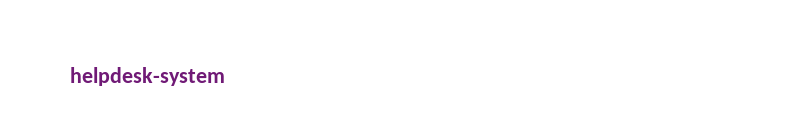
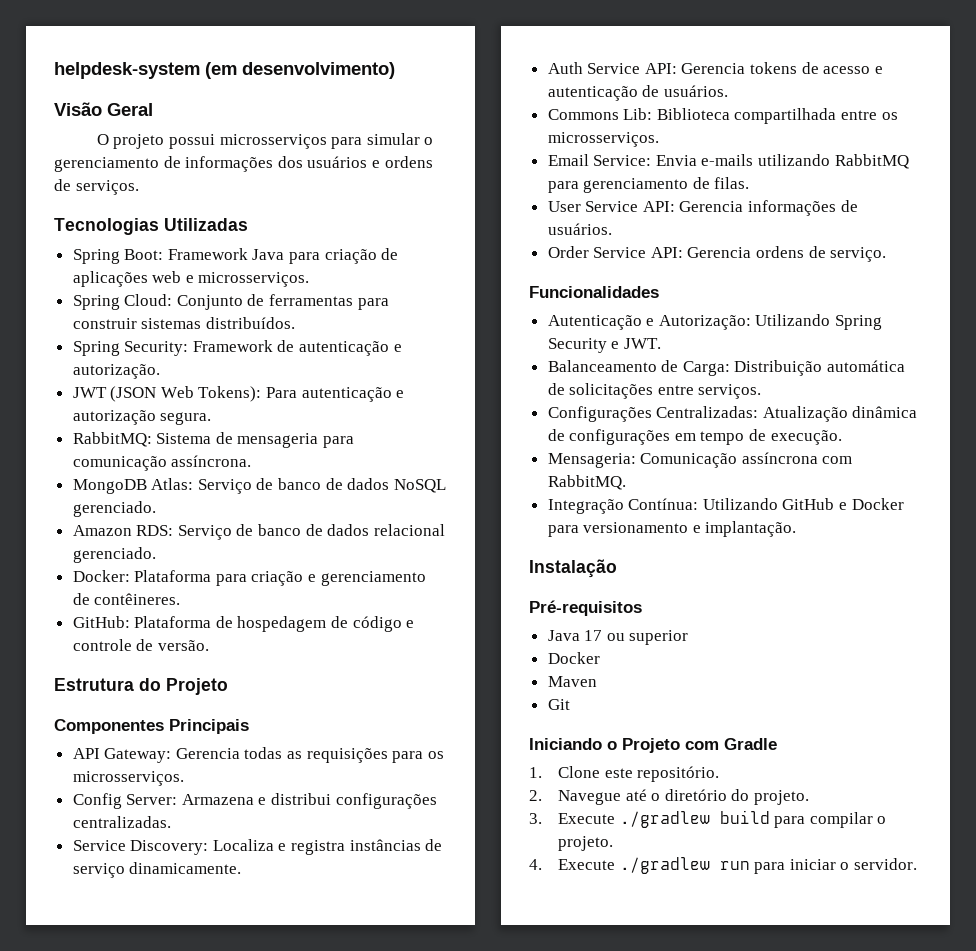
- helpdesk-system
+ helpdesk-system (em desenvolvimento)
+ Visão Geral
+ O projeto possui microsserviços para simular o gerenciamento de informações dos usuários e ordens de serviços.
+ Tecnologias Utilizadas
+ Spring Boot: Framework Java para criação de aplicações web e microsserviços.
+ Spring Cloud: Conjunto de ferramentas para construir sistemas distribuídos.
+ Spring Security: Framework de autenticação e autorização.
+ JWT (JSON Web Tokens): Para autenticação e autorização segura.
+ RabbitMQ: Sistema de mensageria para comunicação assíncrona.
+ MongoDB Atlas: Serviço de banco de dados NoSQL gerenciado.
+ Amazon RDS: Serviço de banco de dados relacional gerenciado.
+ Docker: Plataforma para criação e gerenciamento de contêineres.
+ GitHub: Plataforma de hospedagem de código e controle de versão.
+ Estrutura do Projeto
+ Componentes Principais
+ API Gateway: Gerencia todas as requisições para os microsserviços.
+ Config Server: Armazena e distribui configurações centralizadas.
+ Service Discovery: Localiza e registra instâncias de serviço dinamicamente.
+ Auth Service API: Gerencia tokens de acesso e autenticação de usuários.
+ Commons Lib: Biblioteca compartilhada entre os microsserviços.
+ Email Service: Envia e-mails utilizando RabbitMQ para gerenciamento de filas.
+ User Service API: Gerencia informações de usuários.
+ Order Service API: Gerencia ordens de serviço.
+ Funcionalidades
+ Autenticação e Autorização: Utilizando Spring Security e JWT.
+ Balanceamento de Carga: Distribuição automática de solicitações entre serviços.
+ Configurações Centralizadas: Atualização dinâmica de configurações em tempo de execução.
+ Mensageria: Comunicação assíncrona com RabbitMQ.
+ Integração Contínua: Utilizando GitHub e Docker para versionamento e implantação.
+ Instalação
+ Pré-requisitos
+ Java 17 ou superior
+ Docker
+ Maven
+ Git
+ Iniciando o Projeto com Gradle
+ 1. Clone este repositório.
+ 2. Navegue até o diretório do projeto.
+ 3. Execute ./gradlew build para compilar o projeto.
+ 4. Execute ./gradlew run para iniciar o servidor.

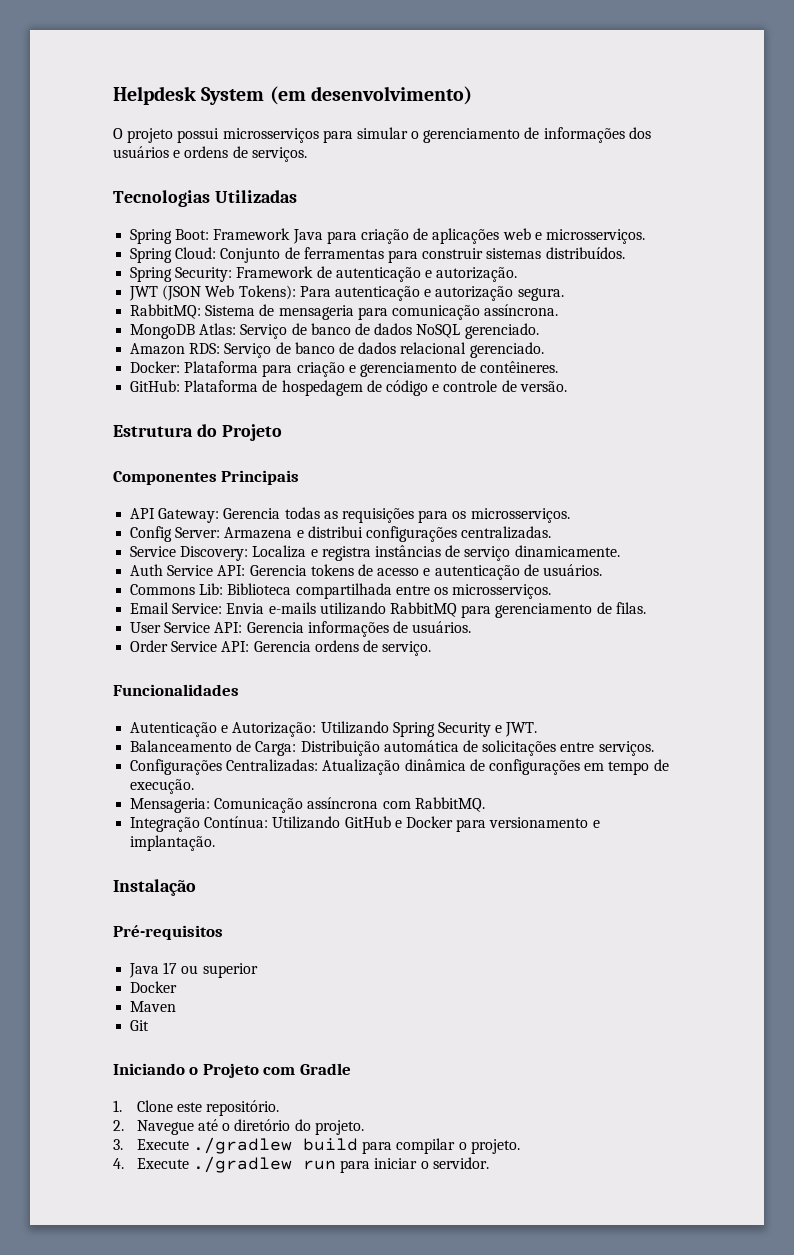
- helpdesk-system (em desenvolvimento)
+ Helpdesk System (em desenvolvimento)
- Visão Geral

